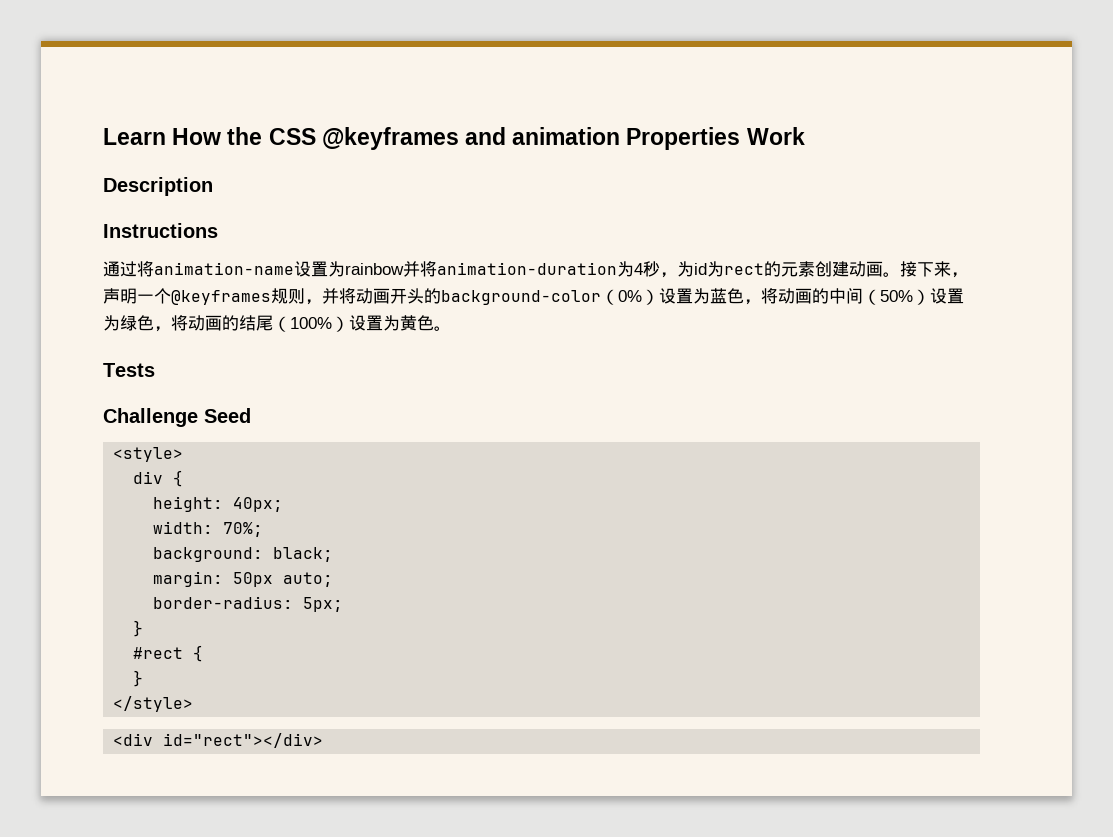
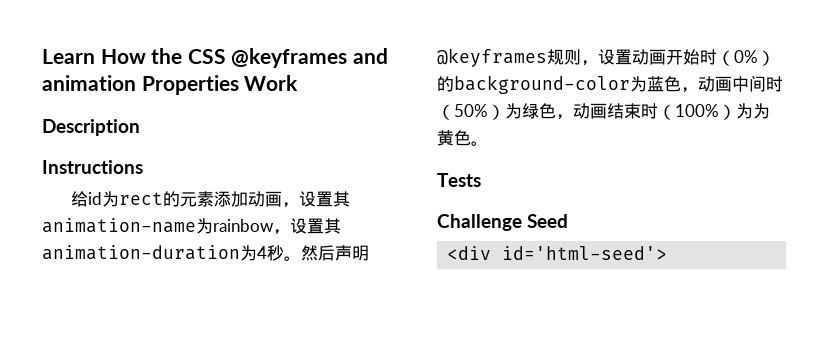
- 通过将animation-name设置为rainbow并将animation-duration为4秒，为id为rect的元素创建动画。接下来，声明一个@keyframes规则，并将动画开头的background-color（0%）设置为蓝色，将动画的中间（50%）设置为绿色，将动画的结尾（100%）设置为黄色。
+ 给id为rect的元素添加动画，设置其animation-name为rainbow，设置其animation-duration为4秒。然后声明@keyframes规则，设置动画开始时（0%）的background-color为蓝色，动画中间时（50%）为绿色，动画结束时（100%）为为黄色。
- <style>
- div {
- height: 40px;
- width: 70%;
- background: black;
- margin: 50px auto;
- border-radius: 5px;
- }
- #rect {
- }
- </style>
- <div id="rect"></div>
+ <div id='html-seed'>

